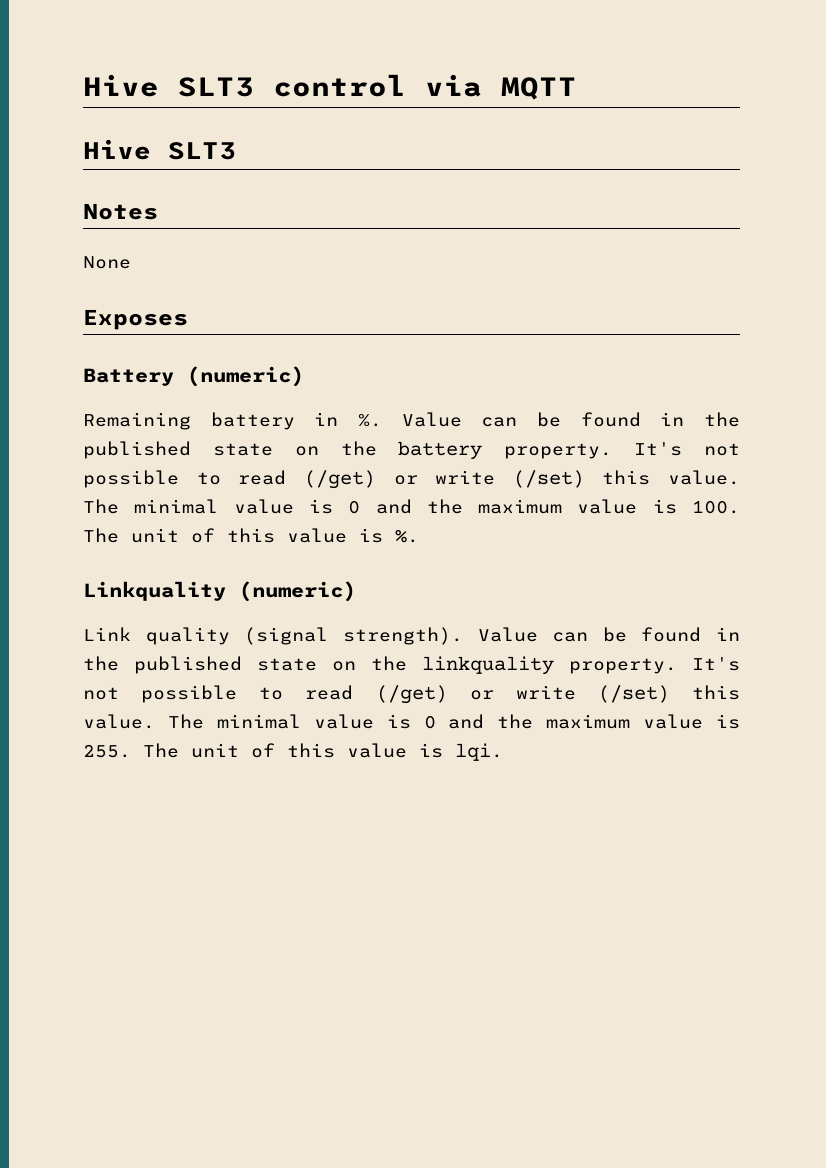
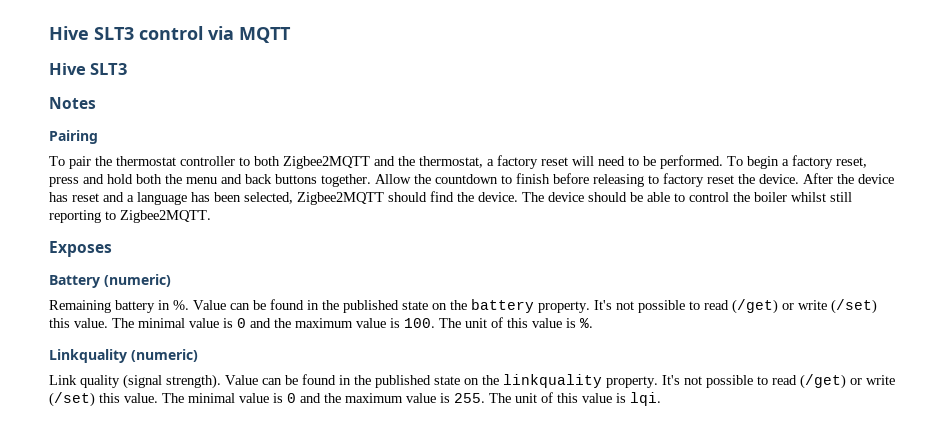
- None
+ Pairing
+ To pair the thermostat controller to both Zigbee2MQTT and the thermostat, a factory reset will need to be performed. To begin a factory reset, press and hold both the menu and back buttons together. Allow the countdown to finish before releasing to factory reset the device. After the device has reset and a language has been selected, Zigbee2MQTT should find the device. The device should be able to control the boiler whilst still reporting to Zigbee2MQTT.

